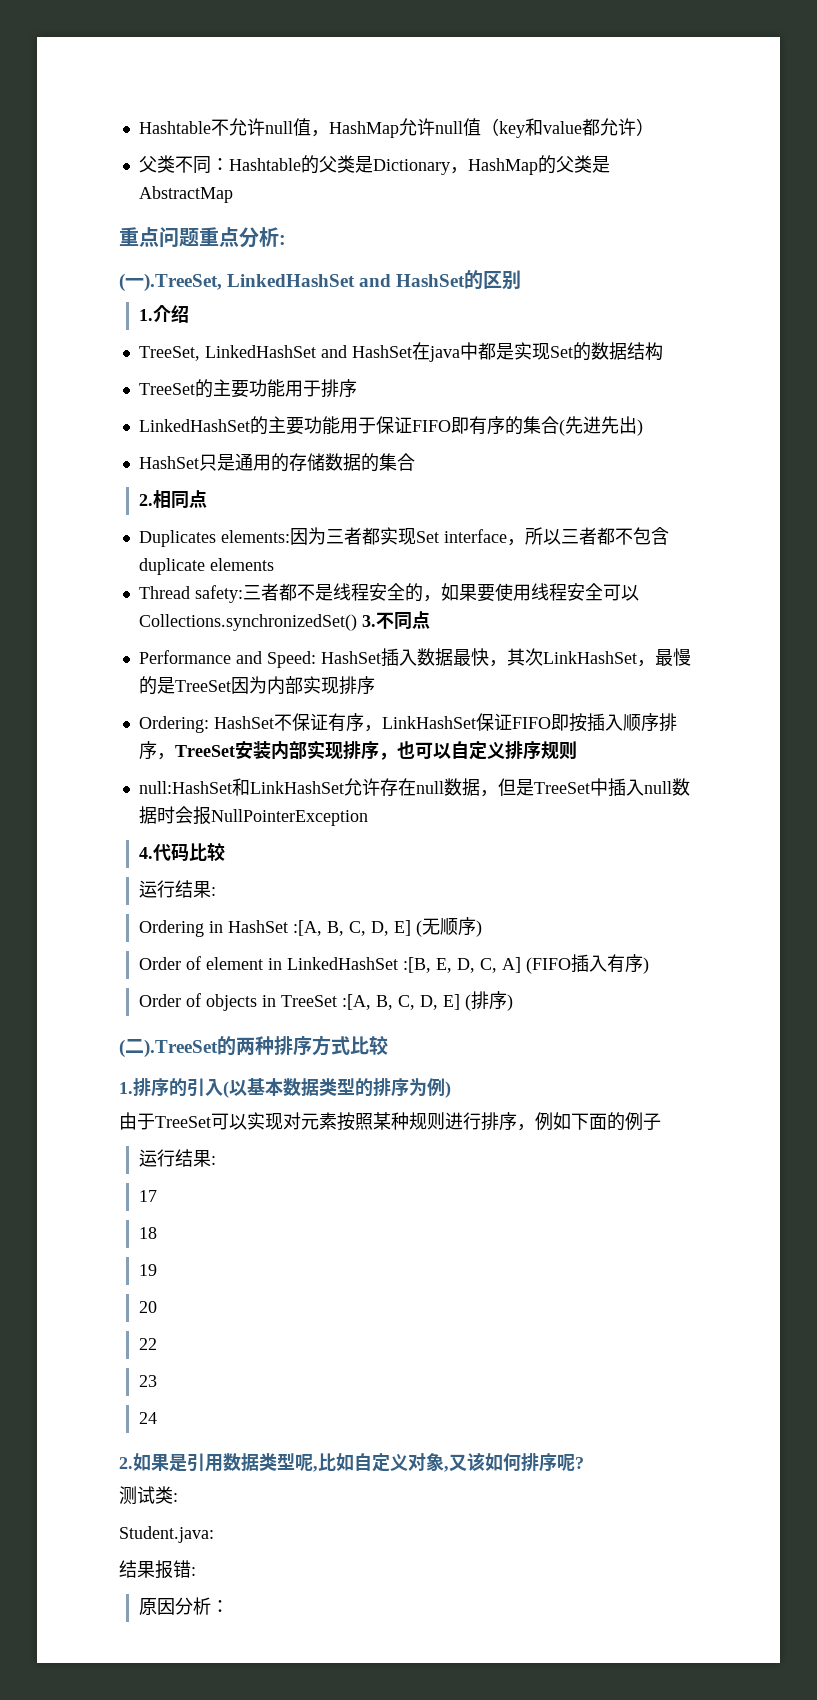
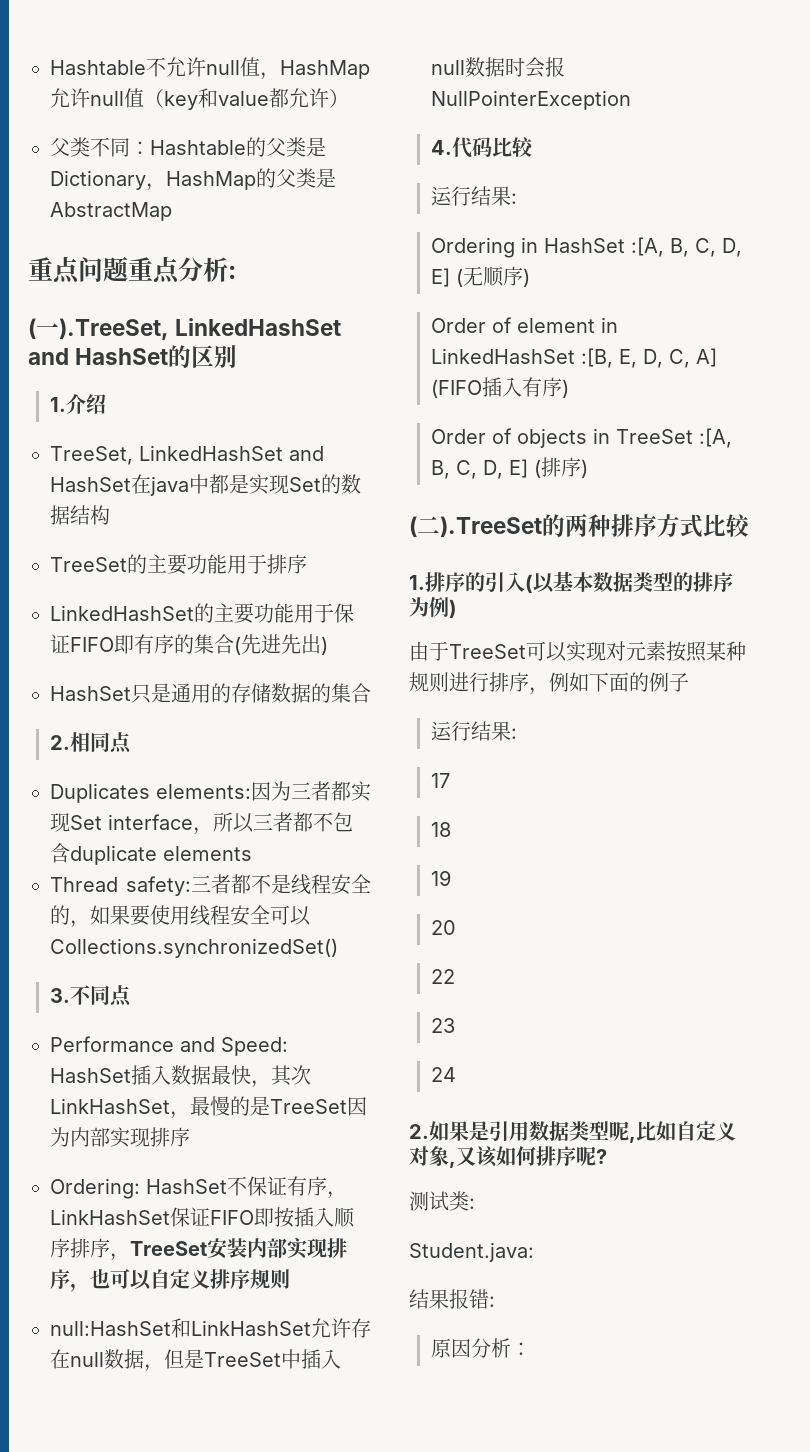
- Thread safety:三者都不是线程安全的，如果要使用线程安全可以Collections.synchronizedSet() 3.不同点
+ Thread safety:三者都不是线程安全的，如果要使用线程安全可以Collections.synchronizedSet()
+ 3.不同点

